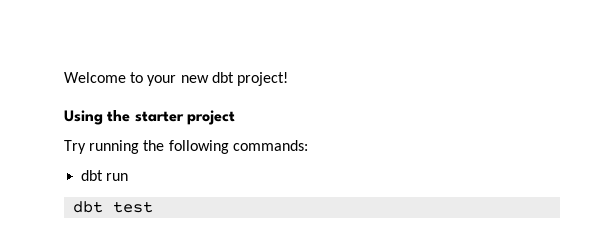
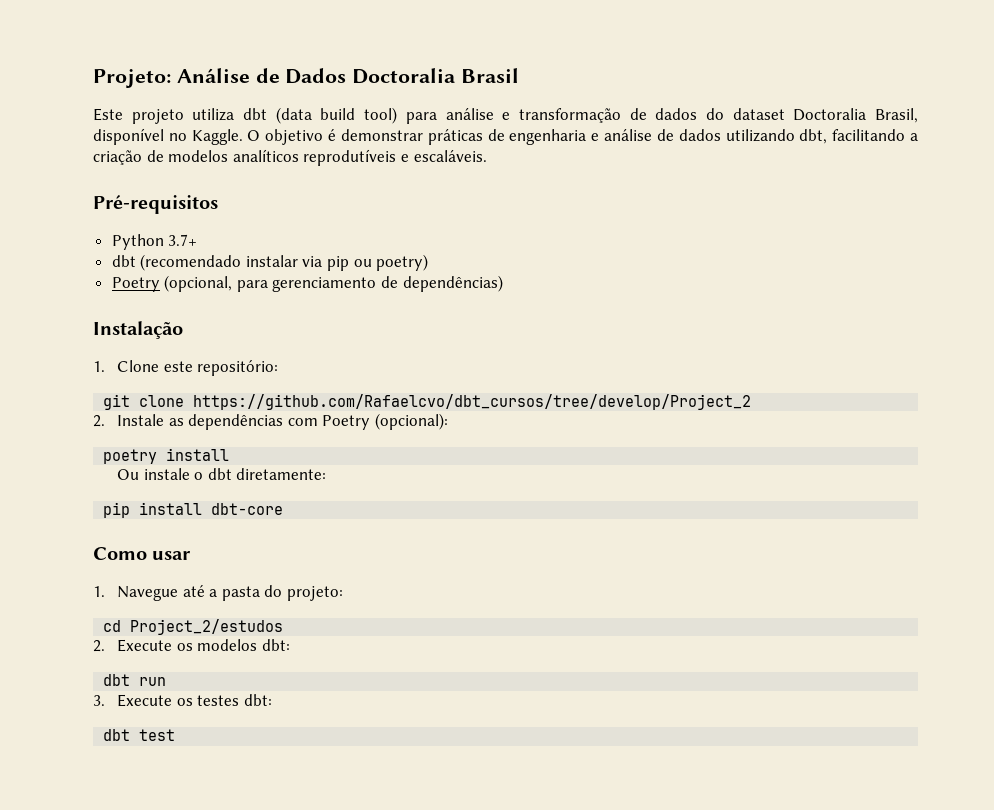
- Welcome to your new dbt project!
- Using the starter project
- Try running the following commands:
+ Projeto: Análise de Dados Doctoralia Brasil
+ Este projeto utiliza dbt (data build tool) para análise e transformação de dados do dataset Doctoralia Brasil, disponível no Kaggle. O objetivo é demonstrar práticas de engenharia e análise de dados utilizando dbt, facilitando a criação de modelos analíticos reprodutíveis e escaláveis.
+ Pré-requisitos
+ Python 3.7+
+ dbt (recomendado instalar via pip ou poetry)
+ Poetry (opcional, para gerenciamento de dependências)
+ Instalação
+ 1. Clone este repositório:
+ git clone https://github.com/Rafaelcvo/dbt_cursos/tree/develop/Project_2
+ 2. Instale as dependências com Poetry (opcional):
+ poetry install
+ Ou instale o dbt diretamente:
+ pip install dbt-core
+ Como usar
+ 1. Navegue até a pasta do projeto:
+ cd Project_2/estudos
+ 2. Execute os modelos dbt:
  dbt run
+ 3. Execute os testes dbt:

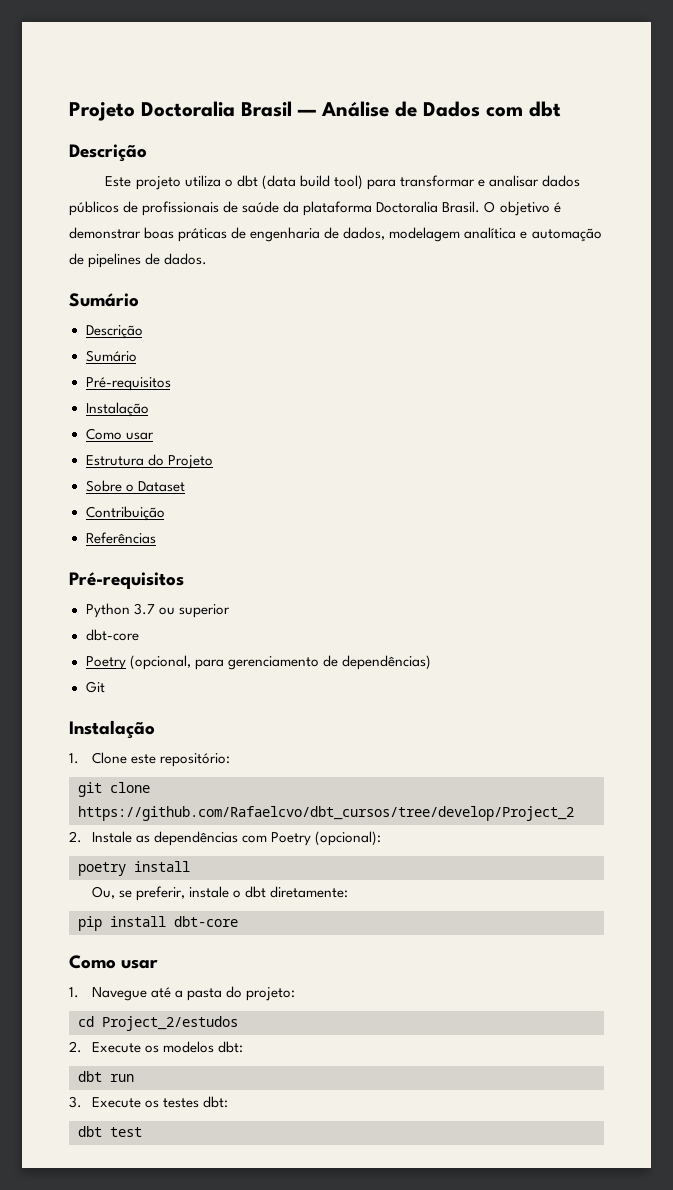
- Projeto: Análise de Dados Doctoralia Brasil
+ Projeto Doctoralia Brasil — Análise de Dados com dbt
+ Descrição
- Este projeto utiliza dbt (data build tool) para análise e transformação de dados do dataset Doctoralia Brasil, disponível no Kaggle.
+ Este projeto utiliza o dbt (data build tool) para transformar e analisar dados públicos de profissionais de saúde da plataforma Doctoralia Brasil.
- O objetivo é demonstrar práticas de engenharia e análise de dados utilizando dbt, facilitando a criação de modelos analíticos reprodutíveis e escaláveis.
+ O objetivo é demonstrar boas práticas de engenharia de dados, modelagem analítica e automação de pipelines de dados.
+ Sumário
+ Descrição
+ Sumário
  Pré-requisitos
- Python 3.7+
- dbt (recomendado instalar via pip ou poetry)
+ Instalação
+ Como usar
+ Estrutura do Projeto
+ Sobre o Dataset
+ Contribuição
+ Referências
+ Pré-requisitos
+ Python 3.7 ou superior
+ dbt-core
+ Git
- Ou instale o dbt diretamente:
+ Ou, se preferir, instale o dbt diretamente:

